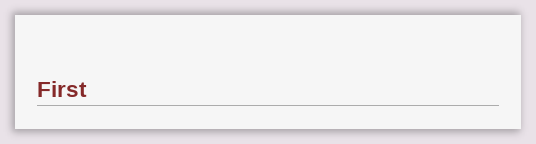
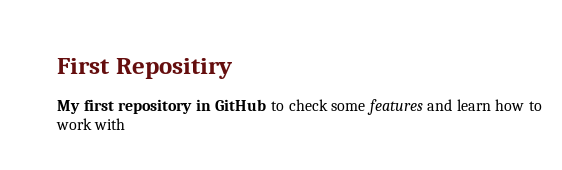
- First
+ First Repositiry
+ My first repository in GitHub to check some features and learn how to work with

